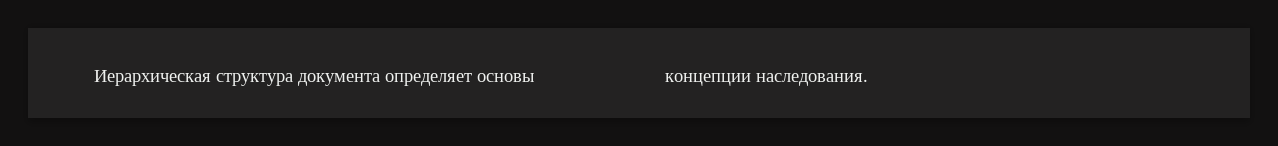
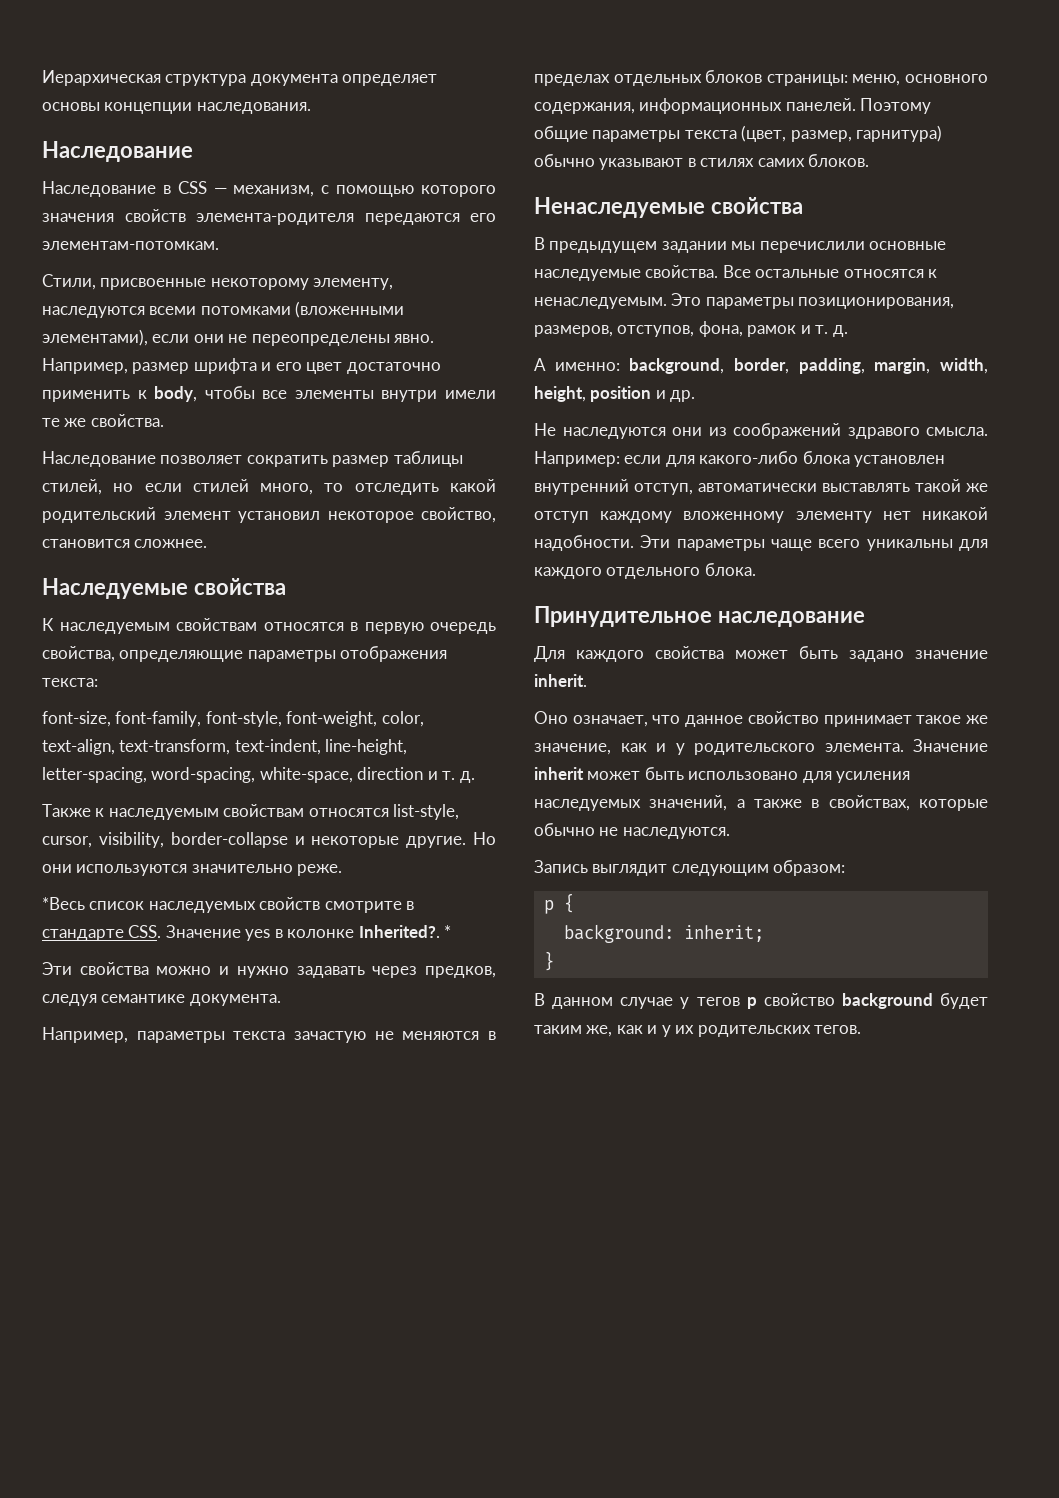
  Иерархическая структура документа определяет основы концепции наследования.
+ Наследование
+ Наследование в CSS — механизм, с помощью которого значения свойств элемента-родителя передаются его элементам-потомкам.
+ Стили, присвоенные некоторому элементу, наследуются всеми потомками (вложенными элементами), если они не переопределены явно. Например, размер шрифта и его цвет достаточно применить к body, чтобы все элементы внутри имели те же свойства.
+ Наследование позволяет сократить размер таблицы стилей, но если стилей много, то отследить какой родительский элемент установил некоторое свойство, становится сложнее.
+ Наследуемые свойства
+ К наследуемым свойствам относятся в первую очередь свойства, определяющие параметры отображения текста:
+ font-size, font-family, font-style, font-weight, color, text-align, text-transform, text-indent, line-height, letter-spacing, word-spacing, white-space, direction и т. д.
+ Также к наследуемым свойствам относятся list-style, cursor, visibility, border-collapse и некоторые другие. Но они используются значительно реже.
+ *Весь список наследуемых свойств смотрите в стандарте CSS. Значение yes в колонке Inherited?. *
+ Эти свойства можно и нужно задавать через предков, следуя семантике документа.
+ Например, параметры текста зачастую не меняются в пределах отдельных блоков страницы: меню, основного содержания, информационных панелей. Поэтому общие параметры текста (цвет, размер, гарнитура) обычно указывают в стилях самих блоков.
+ Ненаследуемые свойства
+ В предыдущем задании мы перечислили основные наследуемые свойства. Все остальные относятся к ненаследуемым. Это параметры позиционирования, размеров, отступов, фона, рамок и т. д.
+ А именно: background, border, padding, margin, width, height, position и др.
+ Не наследуются они из соображений здравого смысла. Например: если для какого-либо блока установлен внутренний отступ, автоматически выставлять такой же отступ каждому вложенному элементу нет никакой надобности. Эти параметры чаще всего уникальны для каждого отдельного блока.
+ Принудительное наследование
+ Для каждого свойства может быть задано значение inherit.
+ Оно означает, что данное свойство принимает такое же значение, как и у родительского элемента. Значение inherit может быть использовано для усиления наследуемых значений, а также в свойствах, которые обычно не наследуются.
+ Запись выглядит следующим образом:
+ p {
+ background: inherit;
+ }
+ В данном случае у тегов p свойство background будет таким же, как и у их родительских тегов.

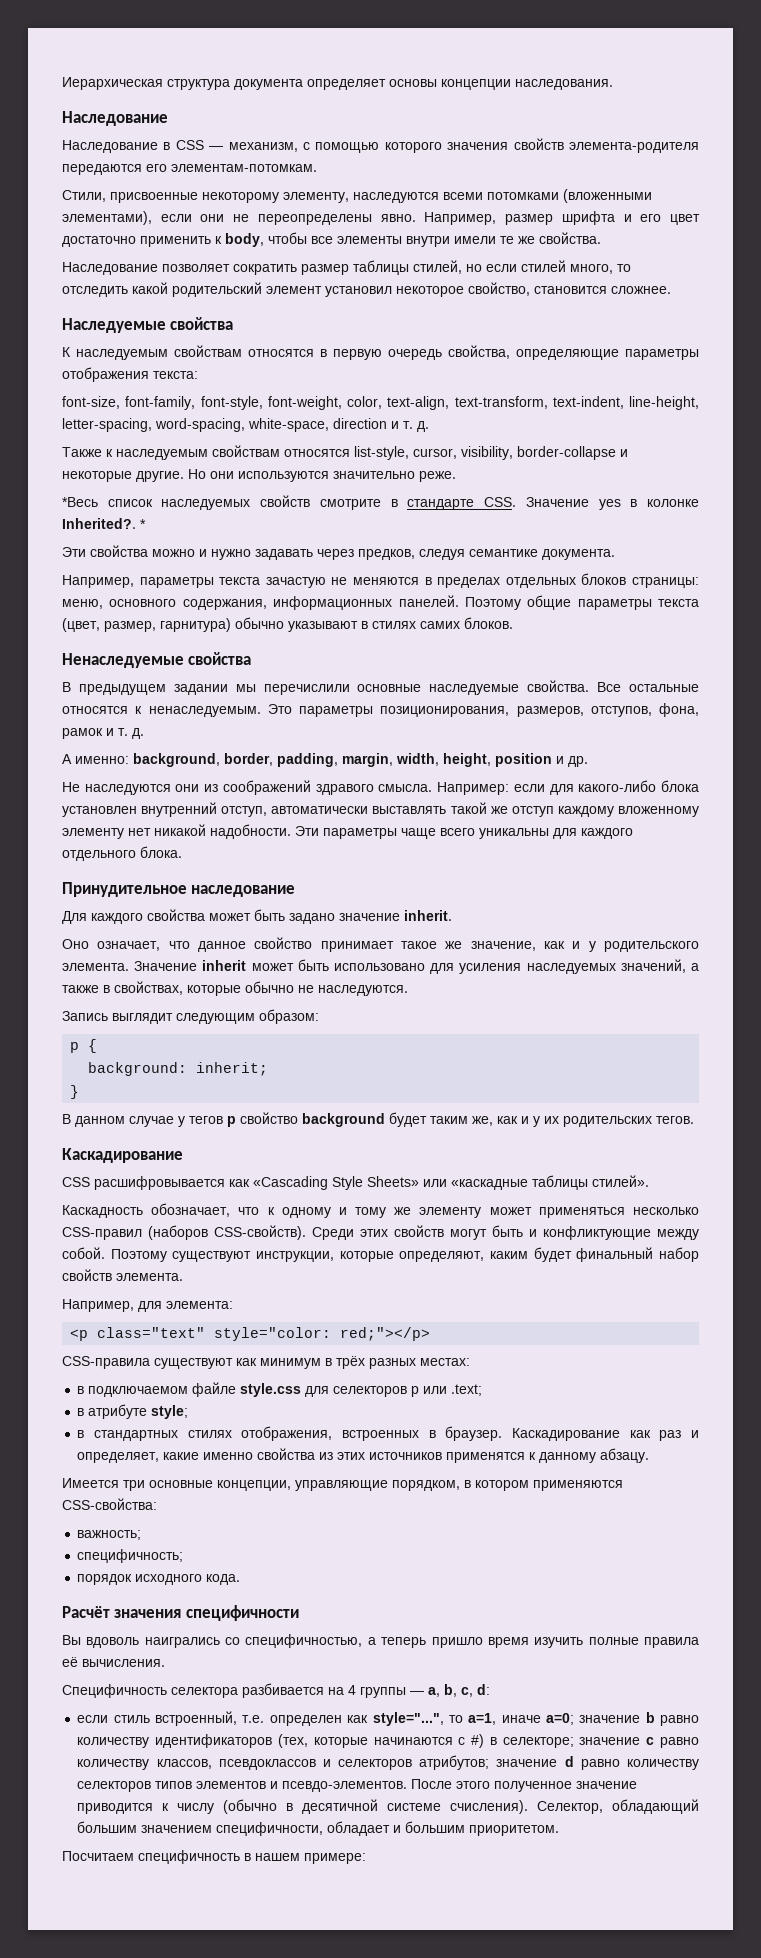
  В данном случае у тегов p свойство background будет таким же, как и у их родительских тегов.
+ Каскадирование
+ CSS расшифровывается как «Cascading Style Sheets» или «каскадные таблицы стилей».
+ Каскадность обозначает, что к одному и тому же элементу может применяться несколько CSS-правил (наборов CSS-свойств). Среди этих свойств могут быть и конфликтующие между собой. Поэтому существуют инструкции, которые определяют, каким будет финальный набор свойств элемента.
+ Например, для элемента:
+ <p class="text" style="color: red;"></p>
+ CSS-правила существуют как минимум в трёх разных местах:
+ в подключаемом файле style.css для селекторов p или .text;
+ в атрибуте style;
+ в стандартных стилях отображения, встроенных в браузер. Каскадирование как раз и определяет, какие именно свойства из этих источников применятся к данному абзацу.
+ Имеется три основные концепции, управляющие порядком, в котором применяются CSS-свойства:
+ важность;
+ специфичность;
+ порядок исходного кода.
+ Расчёт значения специфичности
+ Вы вдоволь наигрались со специфичностью, а теперь пришло время изучить полные правила её вычисления.
+ Специфичность селектора разбивается на 4 группы — a, b, c, d:
+ если стиль встроенный, т.е. определен как style="...", то а=1, иначе a=0; значение b равно количеству идентификаторов (тех, которые начинаются с #) в селекторе; значение c равно количеству классов, псевдоклассов и селекторов атрибутов; значение d равно количеству селекторов типов элементов и псевдо-элементов. После этого полученное значение приводится к числу (обычно в десятичной системе счисления). Селектор, обладающий большим значением специфичности, обладает и большим приоритетом.
+ Посчитаем специфичность в нашем примере:

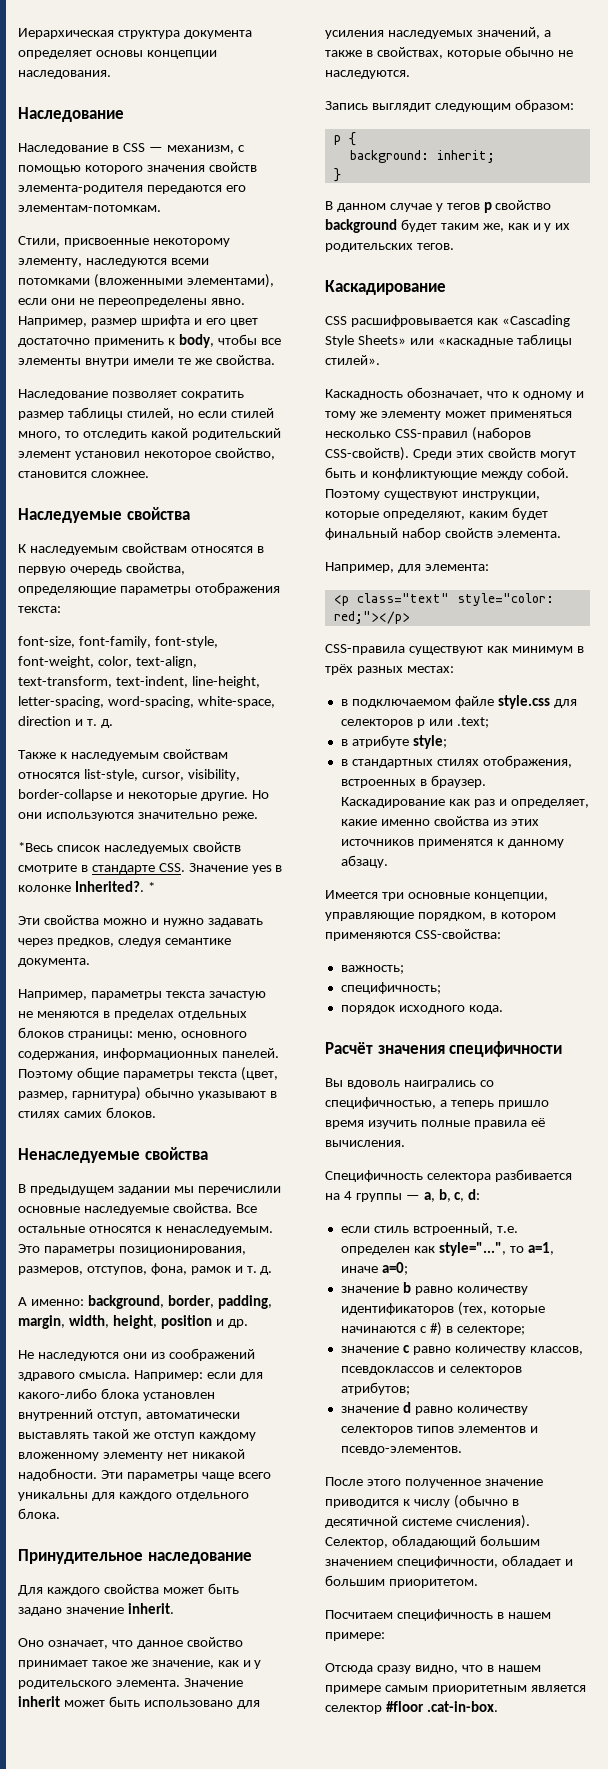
- если стиль встроенный, т.е. определен как style="...", то а=1, иначе a=0; значение b равно количеству идентификаторов (тех, которые начинаются с #) в селекторе; значение c равно количеству классов, псевдоклассов и селекторов атрибутов; значение d равно количеству селекторов типов элементов и псевдо-элементов. После этого полученное значение приводится к числу (обычно в десятичной системе счисления).
+ если стиль встроенный, т.е. определен как style="...", то а=1, иначе a=0;
+ значение b равно количеству идентификаторов (тех, которые начинаются с #) в селекторе;
+ значение c равно количеству классов, псевдоклассов и селекторов атрибутов;
+ значение d равно количеству селекторов типов элементов и псевдо-элементов.
+ После этого полученное значение приводится к числу (обычно в десятичной системе счисления).
+ Отсюда сразу видно, что в нашем примере самым приоритетным является селектор #floor .cat-in-box.

